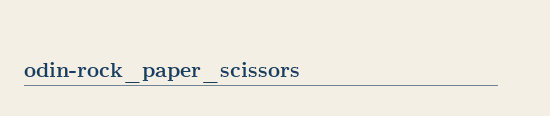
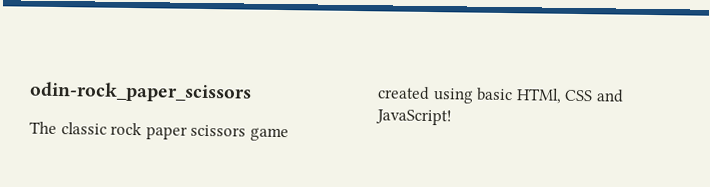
+ The classic rock paper scissors game created using basic HTMl, CSS and JavaScript!

